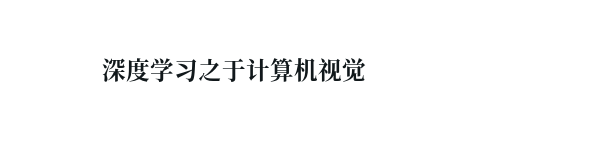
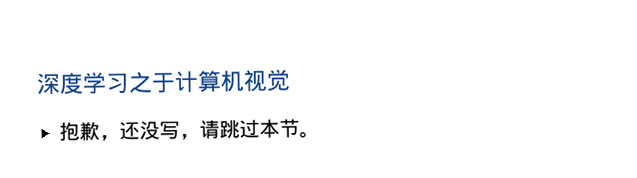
+ 抱歉，还没写，请跳过本节。

